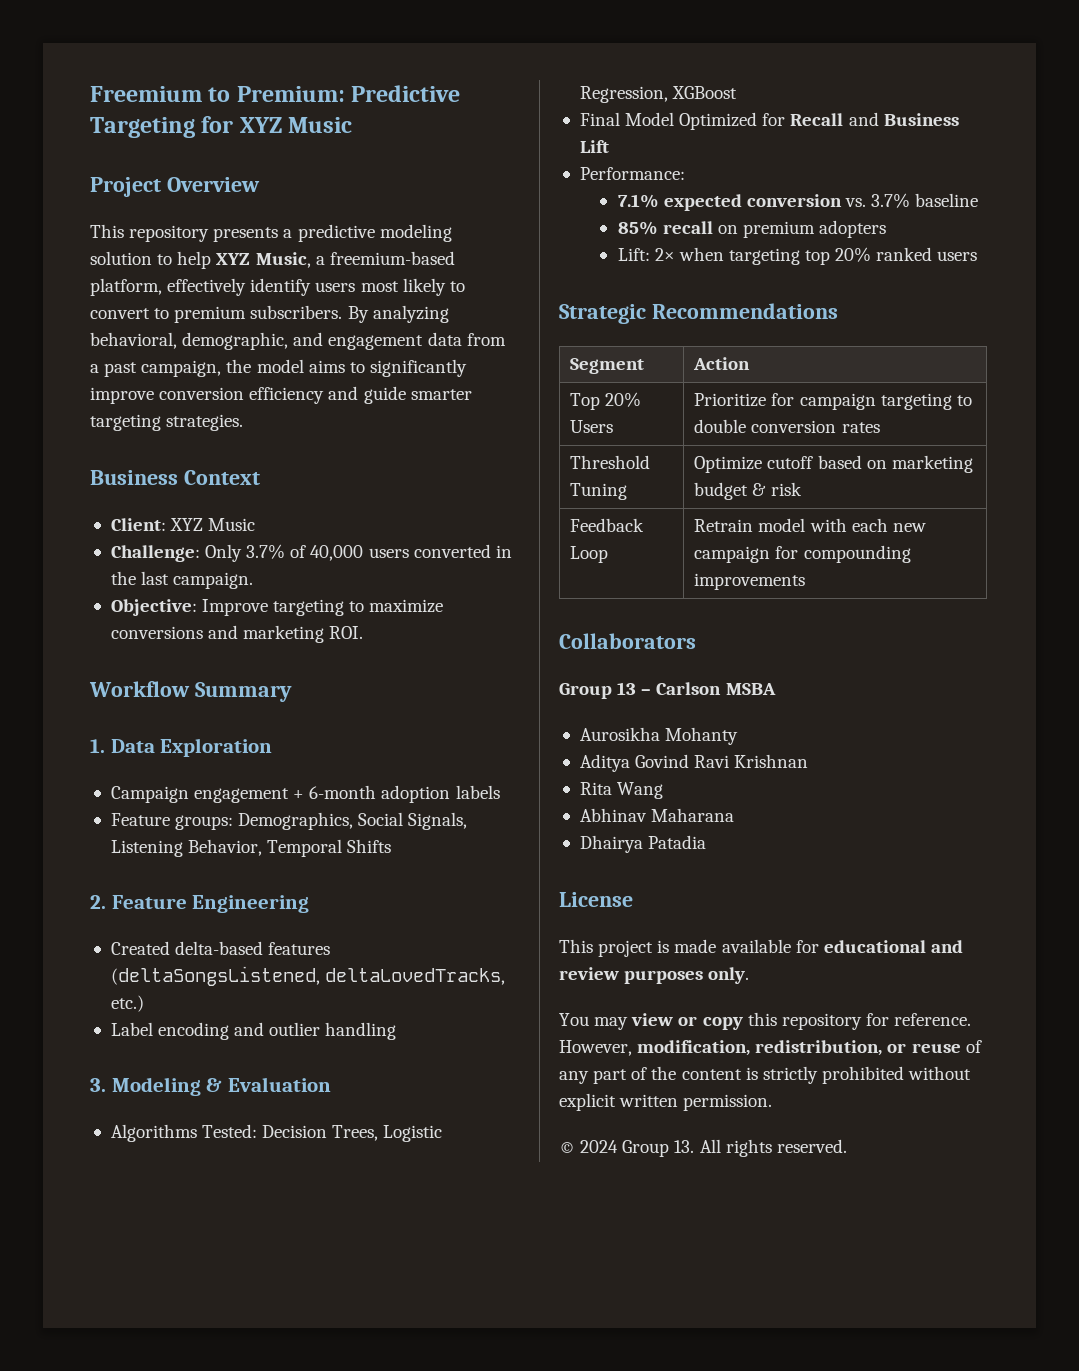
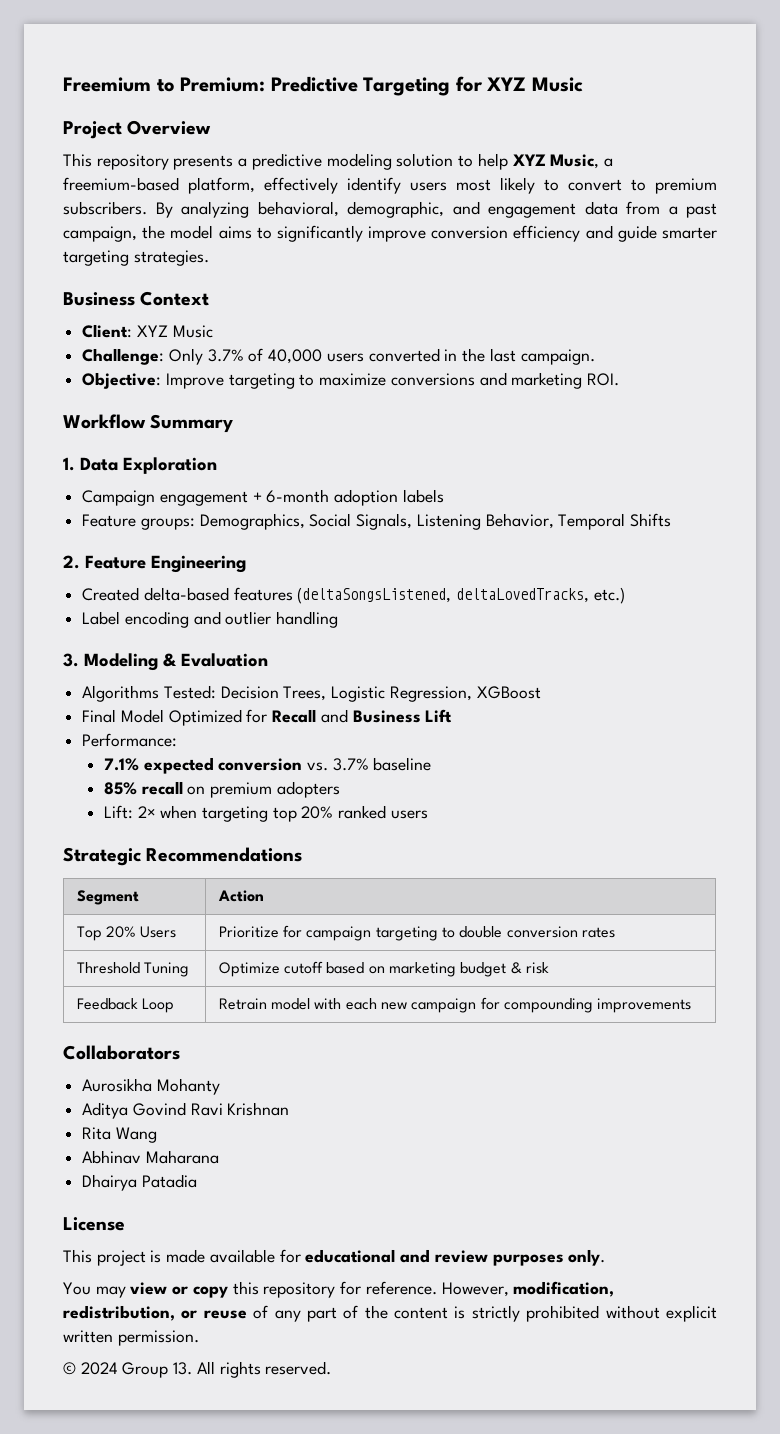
- Group 13 – Carlson MSBA

